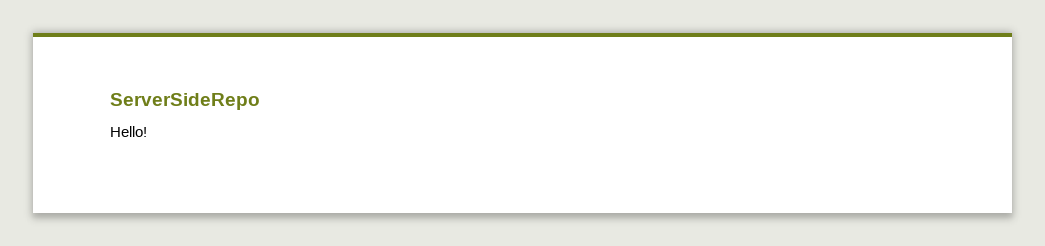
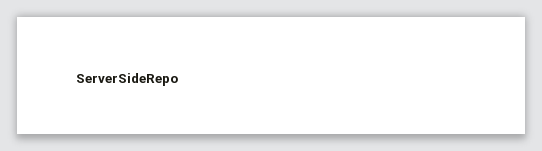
- Hello!

